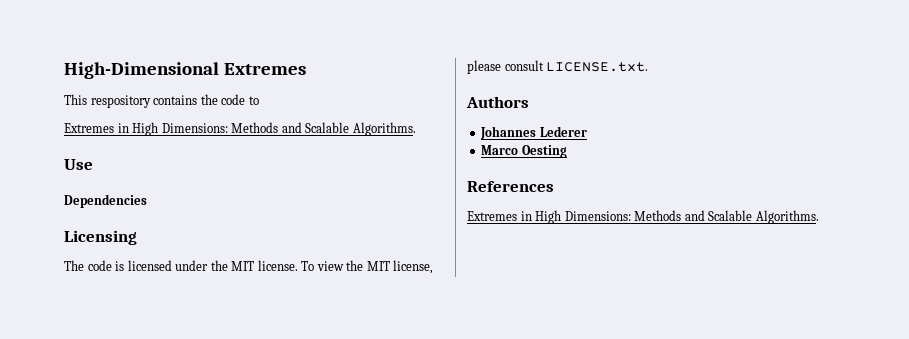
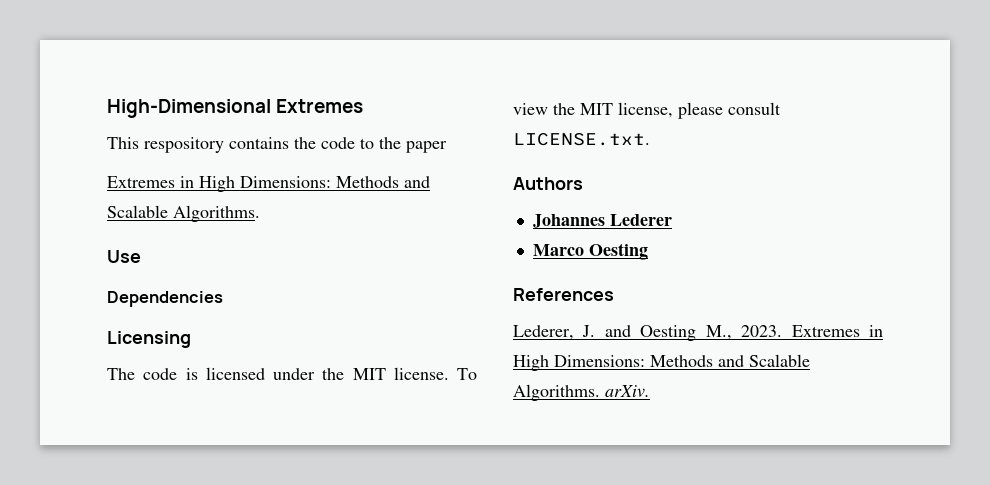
- This respository contains the code to
+ This respository contains the code to the paper
  References
- Extremes in High Dimensions: Methods and Scalable Algorithms.
+ Lederer, J. and Oesting M., 2023. Extremes in High Dimensions: Methods and Scalable Algorithms. arXiv.

